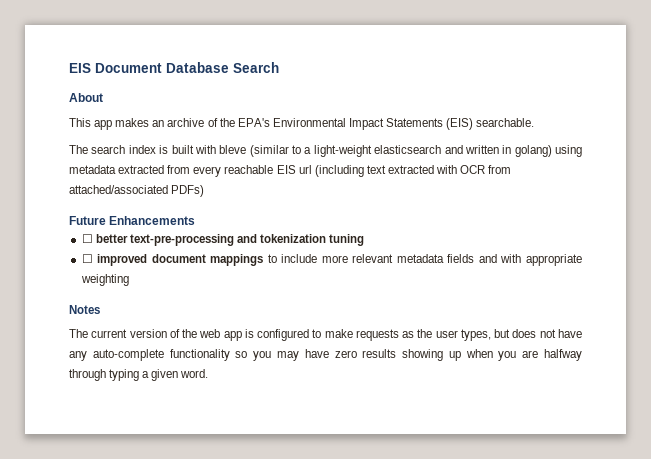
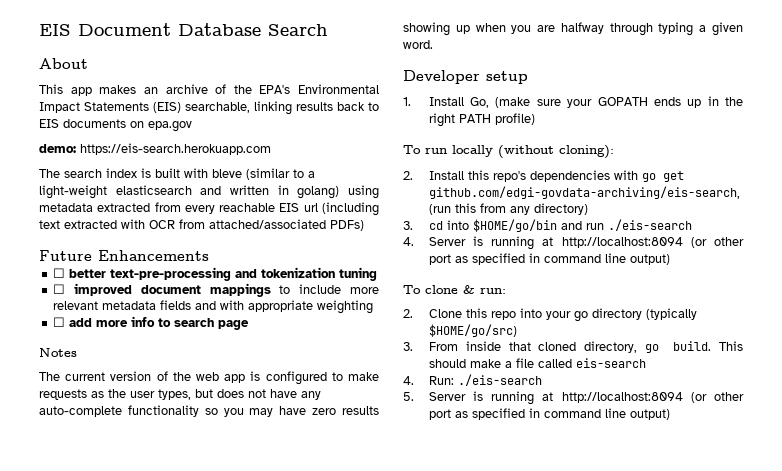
- This app makes an archive of the EPA's Environmental Impact Statements (EIS) searchable.
+ This app makes an archive of the EPA's Environmental Impact Statements (EIS) searchable, linking results back to EIS documents on epa.gov
+ demo: https://eis-search.herokuapp.com
+ ☐ add more info to search page
+ Developer setup
+ 1. Install Go, (make sure your GOPATH ends up in the right PATH profile)
+ To run locally (without cloning):
+ 2. Install this repo's dependencies with go get github.com/edgi-govdata-archiving/eis-search, (run this from any directory)
+ 3. cd into $HOME/go/bin and run ./eis-search
+ 4. Server is running at http://localhost:8094 (or other port as specified in command line output)
+ To clone & run:
+ 2. Clone this repo into your go directory (typically $HOME/go/src)
+ 3. From inside that cloned directory, go build. This should make a file called eis-search
+ 4. Run: ./eis-search
+ 5. Server is running at http://localhost:8094 (or other port as specified in command line output)

